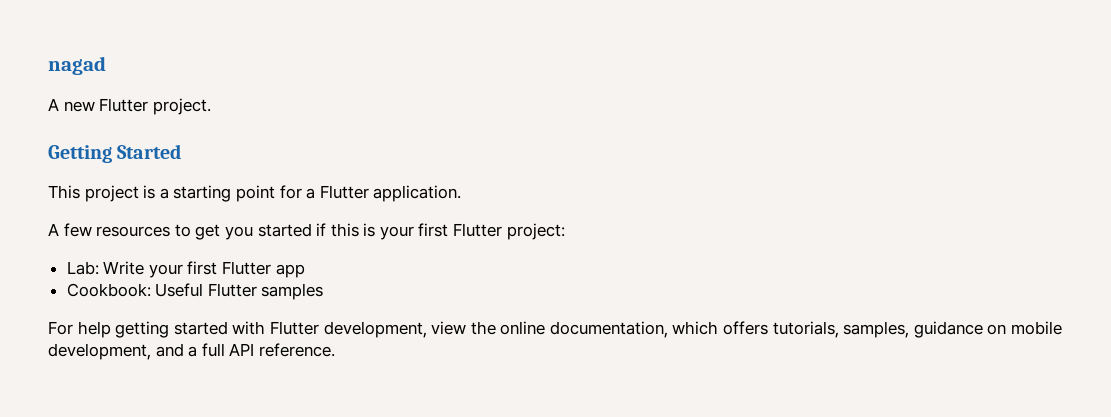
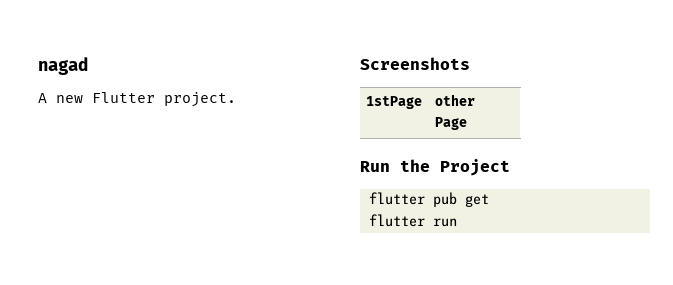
- Getting Started
- This project is a starting point for a Flutter application.
- A few resources to get you started if this is your first Flutter project:
- Lab: Write your first Flutter app
- Cookbook: Useful Flutter samples
- For help getting started with Flutter development, view the online documentation, which offers tutorials, samples, guidance on mobile development, and a full API reference.
+ Screenshots
+ 1stPage | other Page
+ Run the Project
+ flutter pub get
+ flutter run

